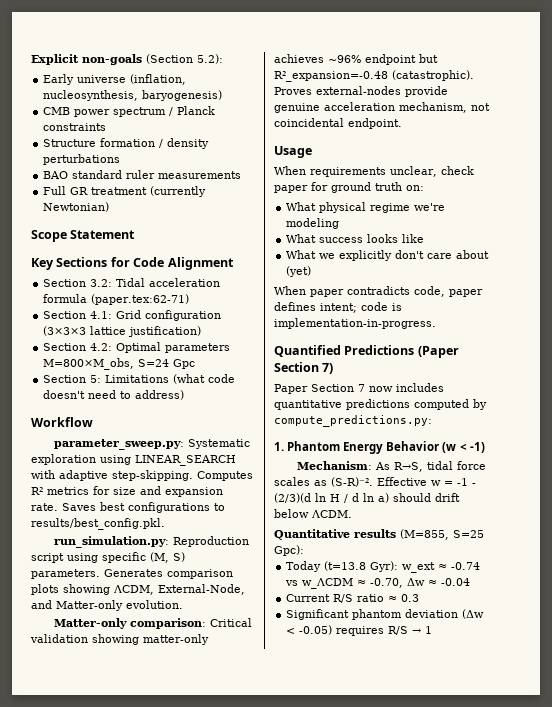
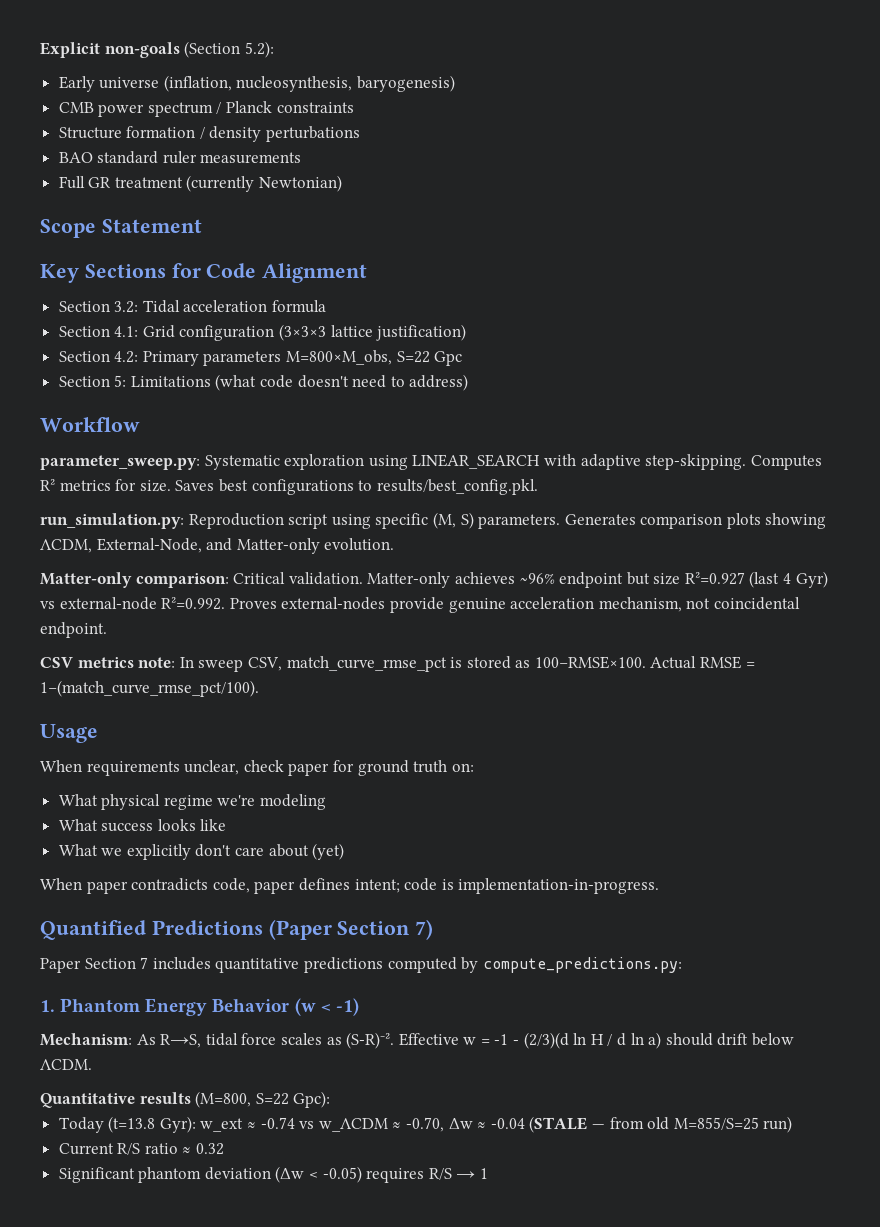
- Section 3.2: Tidal acceleration formula (paper.tex:62-71)
+ Section 3.2: Tidal acceleration formula
- Section 4.2: Optimal parameters M=800×M_obs, S=24 Gpc
+ Section 4.2: Primary parameters M=800×M_obs, S=22 Gpc
- Computes R² metrics for size and expansion rate.
+ Computes R² metrics for size.
- Matter-only comparison: Critical validation showing matter-only achieves ~96% endpoint but R²_expansion=-0.48 (catastrophic). Proves external-nodes provide genuine acceleration mechanism, not coincidental endpoint.
+ Matter-only comparison: Critical validation. Matter-only achieves ~96% endpoint but size R²=0.927 (last 4 Gyr) vs external-node R²=0.992. Proves external-nodes provide genuine acceleration mechanism, not coincidental endpoint.
+ CSV metrics note: In sweep CSV, match_curve_rmse_pct is stored as 100−RMSE×100. Actual RMSE = 1−(match_curve_rmse_pct/100).
- Paper Section 7 now includes quantitative predictions computed by compute_predictions.py:
+ Paper Section 7 includes quantitative predictions computed by compute_predictions.py:
- Quantitative results (M=855, S=25 Gpc):
+ Quantitative results (M=800, S=22 Gpc):
- Today (t=13.8 Gyr): w_ext ≈ -0.74 vs w_ΛCDM ≈ -0.70, Δw ≈ -0.04
+ Today (t=13.8 Gyr): w_ext ≈ -0.74 vs w_ΛCDM ≈ -0.70, Δw ≈ -0.04 (STALE — from old M=855/S=25 run)
- Current R/S ratio ≈ 0.3
+ Current R/S ratio ≈ 0.32

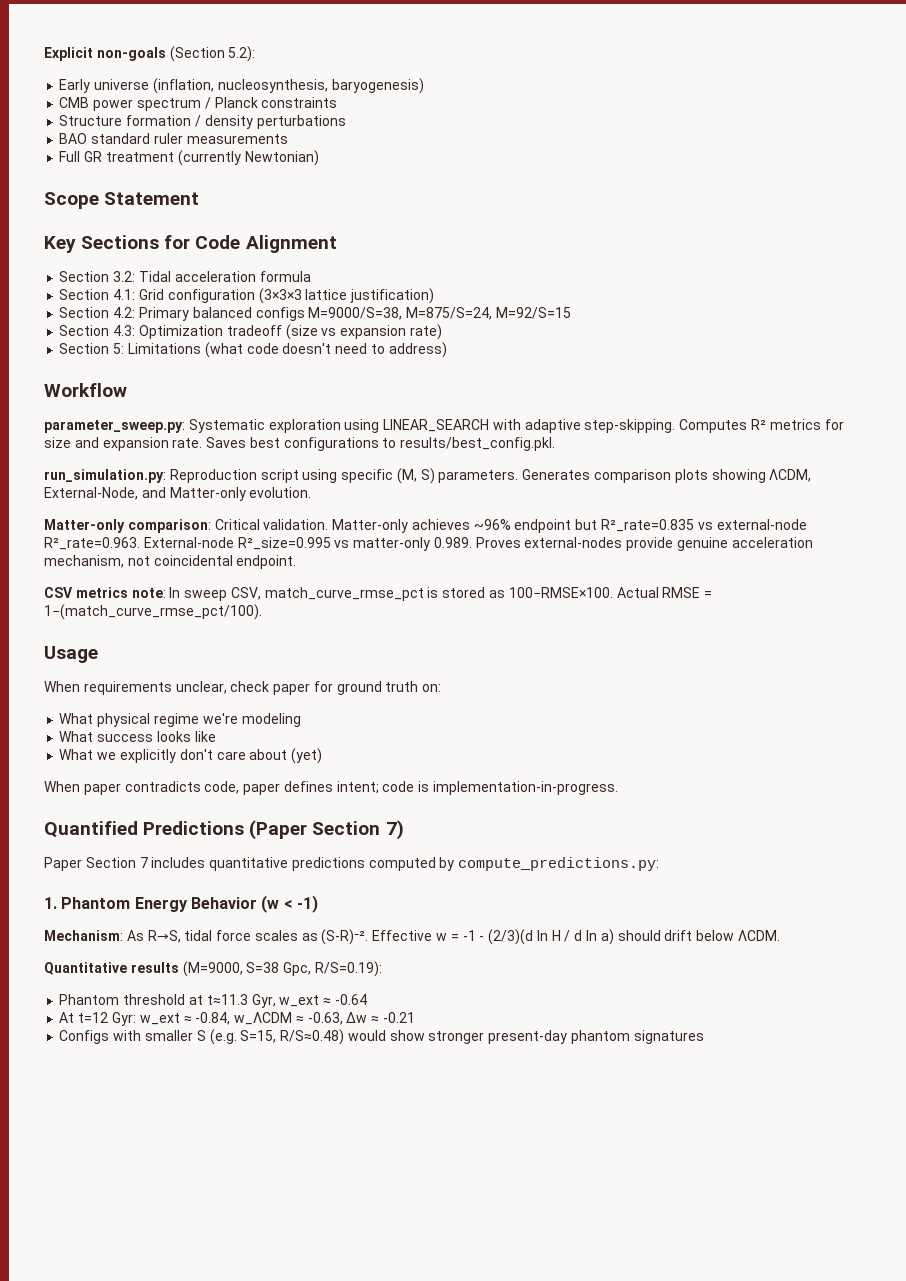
- Section 4.2: Primary parameters M=800×M_obs, S=22 Gpc
+ Section 4.2: Primary balanced configs M=9000/S=38, M=875/S=24, M=92/S=15
+ Section 4.3: Optimization tradeoff (size vs expansion rate)
- Computes R² metrics for size.
+ Computes R² metrics for size and expansion rate.
- Matter-only achieves ~96% endpoint but size R²=0.927 (last 4 Gyr) vs external-node R²=0.992. Proves external-nodes provide genuine acceleration mechanism, not coincidental endpoint.
+ Matter-only achieves ~96% endpoint but R²_rate=0.835 vs external-node R²_rate=0.963. External-node R²_size=0.995 vs matter-only 0.989. Proves external-nodes provide genuine acceleration mechanism, not coincidental endpoint.
- Quantitative results (M=800, S=22 Gpc):
- Today (t=13.8 Gyr): w_ext ≈ -0.74 vs w_ΛCDM ≈ -0.70, Δw ≈ -0.04 (STALE — from old M=855/S=25 run)
- Current R/S ratio ≈ 0.32
- Significant phantom deviation (Δw < -0.05) requires R/S → 1
+ Quantitative results (M=9000, S=38 Gpc, R/S=0.19):
+ Phantom threshold at t≈11.3 Gyr, w_ext ≈ -0.64
+ At t=12 Gyr: w_ext ≈ -0.84, w_ΛCDM ≈ -0.63, Δw ≈ -0.21
+ Configs with smaller S (e.g. S=15, R/S≈0.48) would show stronger present-day phantom signatures

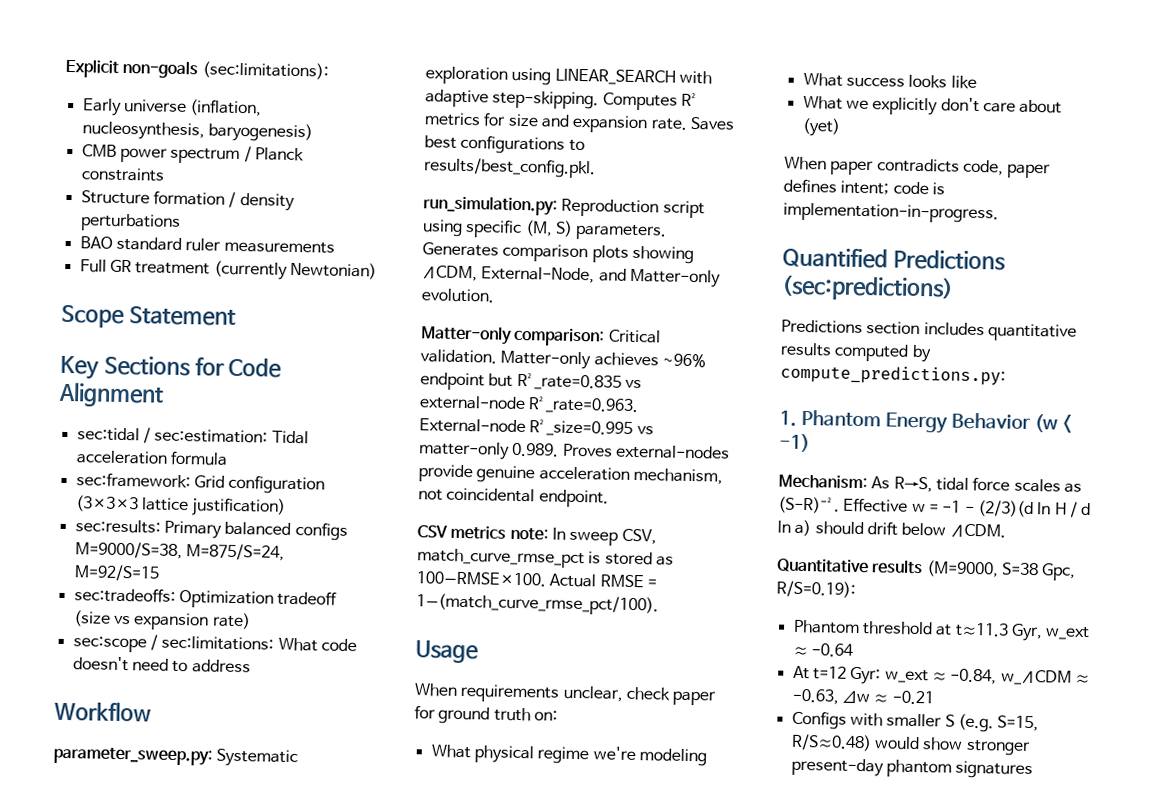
- Explicit non-goals (Section 5.2):
+ Explicit non-goals (sec:limitations):
- Section 3.2: Tidal acceleration formula
+ sec:tidal / sec:estimation: Tidal acceleration formula
- Section 4.1: Grid configuration (3×3×3 lattice justification)
+ sec:framework: Grid configuration (3×3×3 lattice justification)
- Section 4.2: Primary balanced configs M=9000/S=38, M=875/S=24, M=92/S=15
+ sec:results: Primary balanced configs M=9000/S=38, M=875/S=24, M=92/S=15
- Section 4.3: Optimization tradeoff (size vs expansion rate)
+ sec:tradeoffs: Optimization tradeoff (size vs expansion rate)
- Section 5: Limitations (what code doesn't need to address)
+ sec:scope / sec:limitations: What code doesn't need to address
- Quantified Predictions (Paper Section 7)
- Paper Section 7 includes quantitative predictions computed by compute_predictions.py:
+ Quantified Predictions (sec:predictions)
+ Predictions section includes quantitative results computed by compute_predictions.py:

